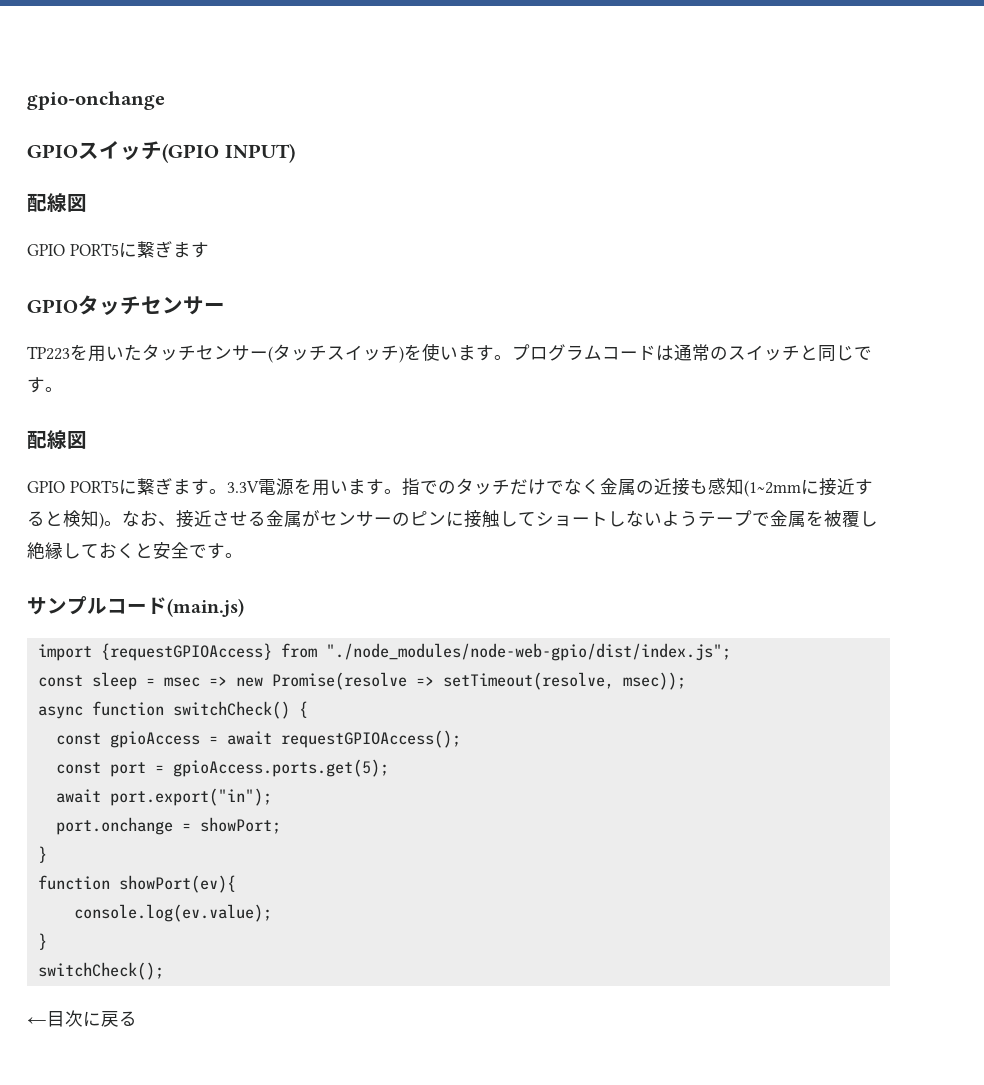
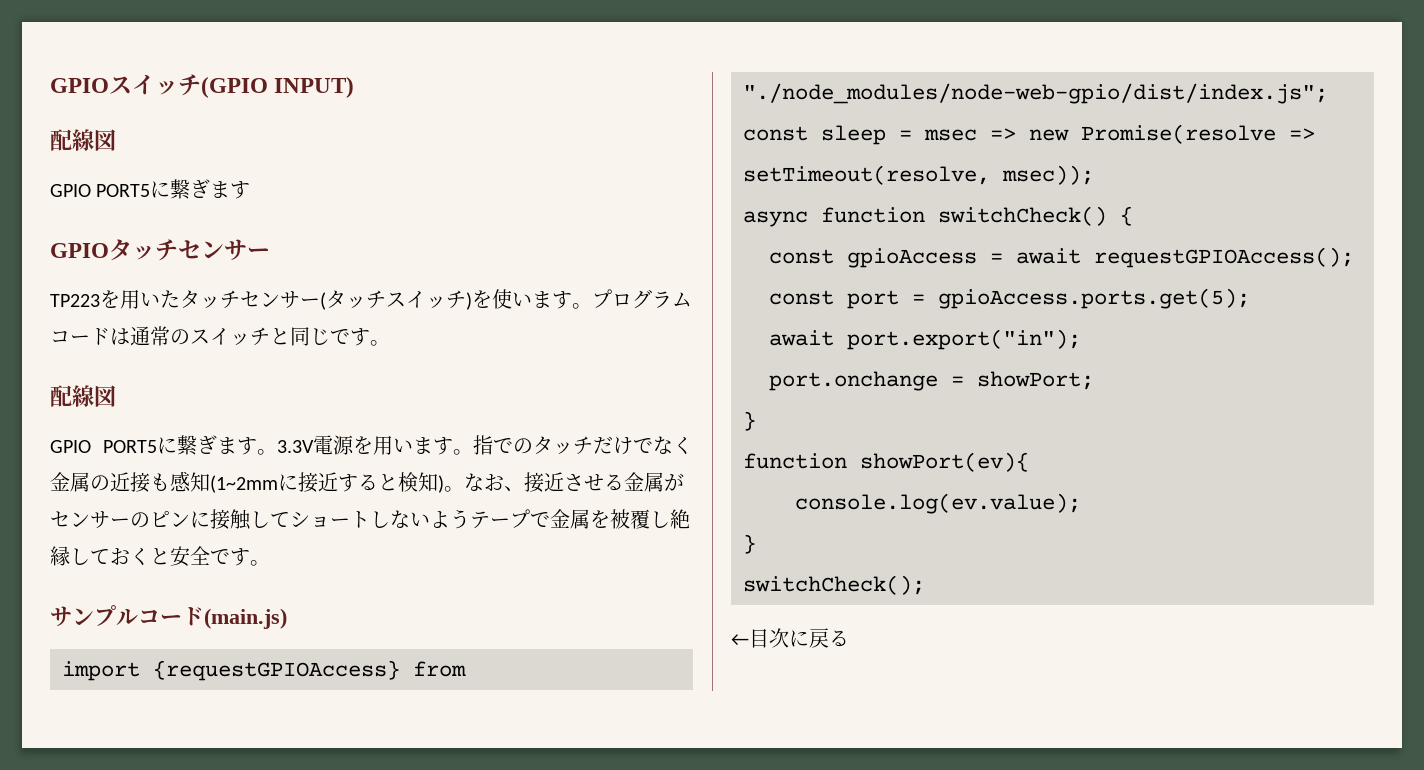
- gpio-onchange

